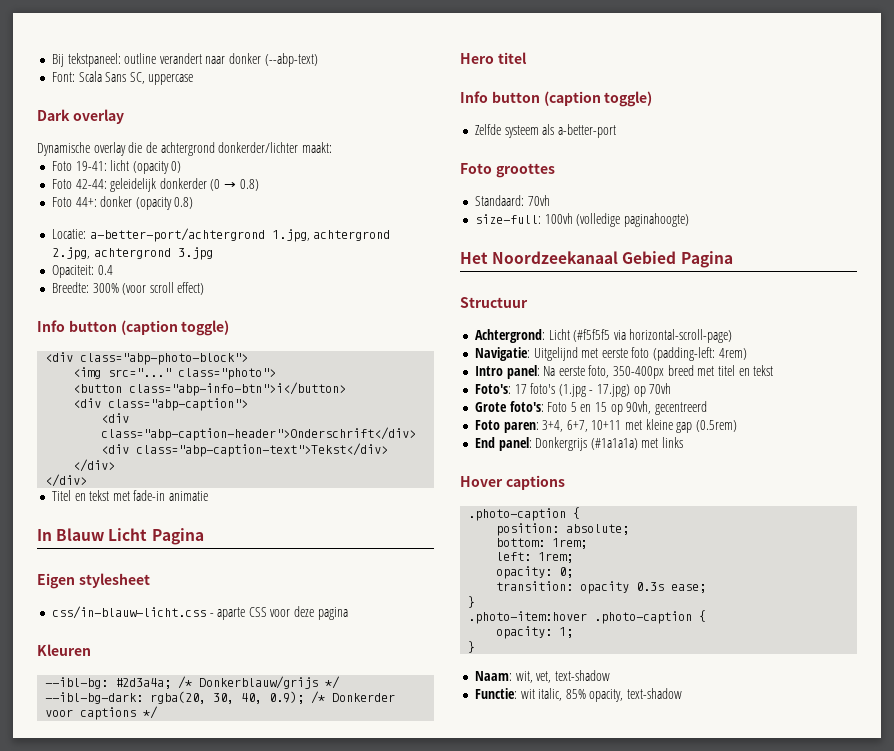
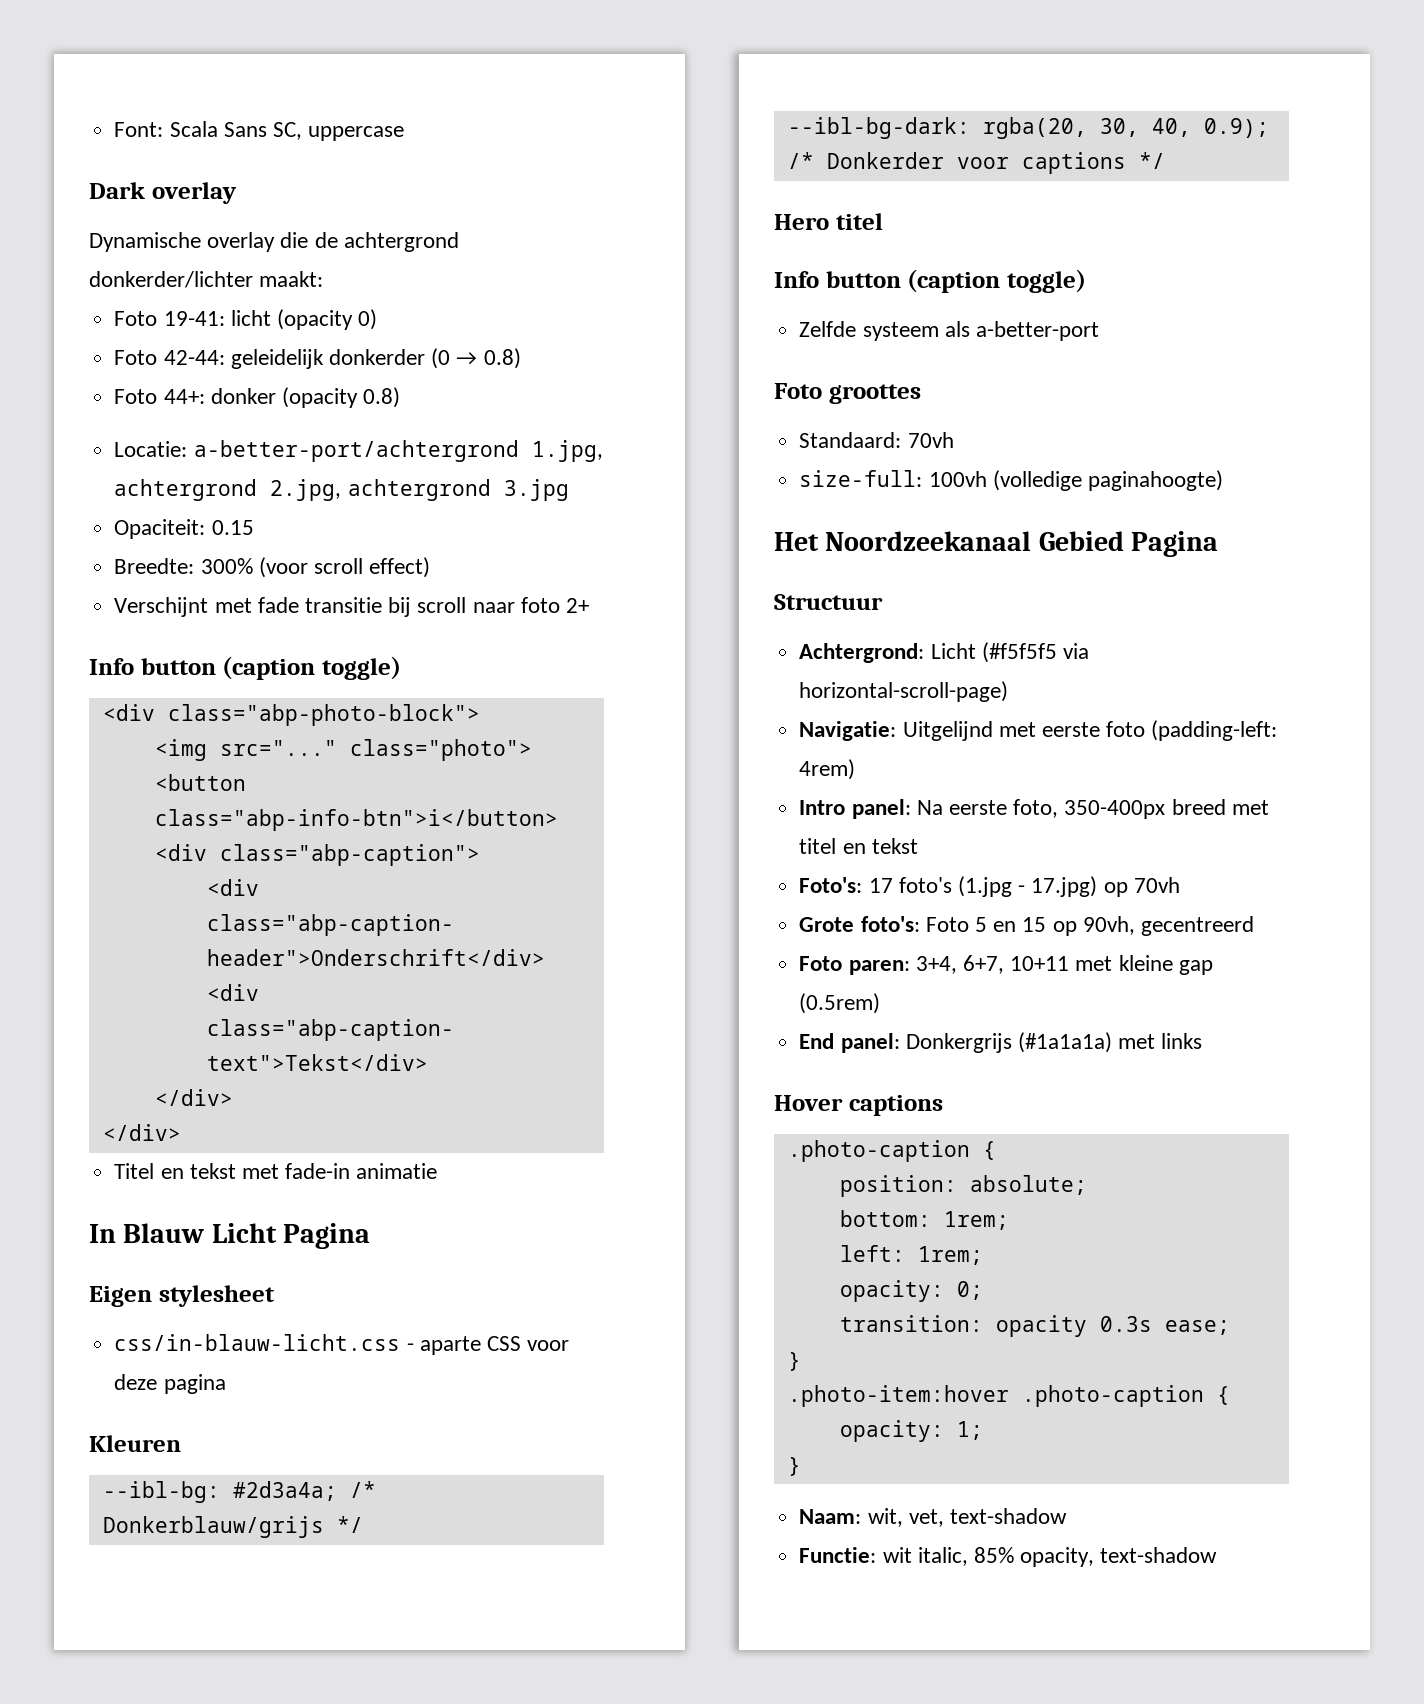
- Bij tekstpaneel: outline verandert naar donker (--abp-text)
- Opaciteit: 0.4
+ Opaciteit: 0.15
+ Verschijnt met fade transitie bij scroll naar foto 2+

